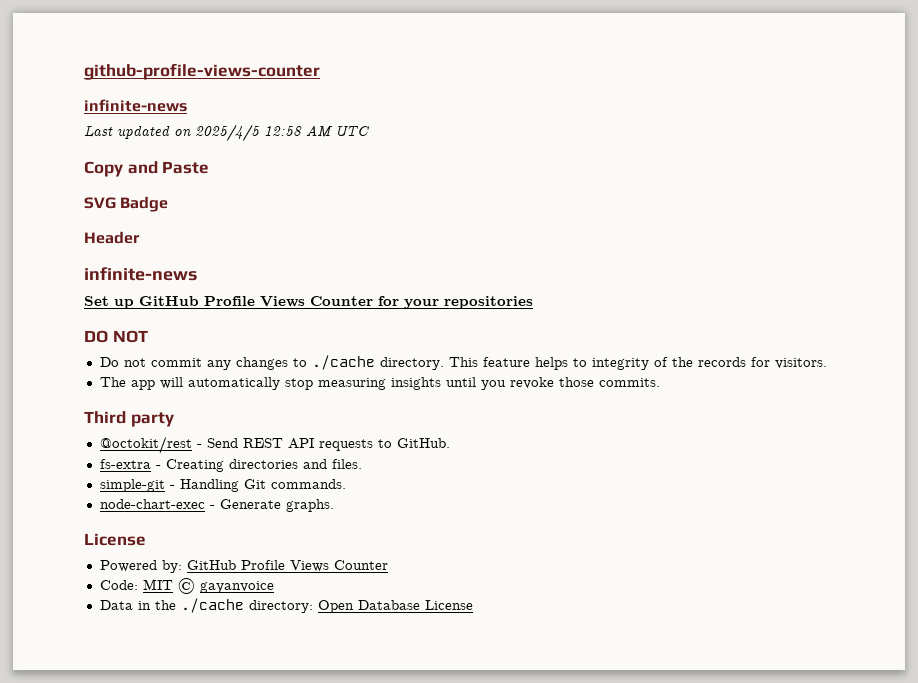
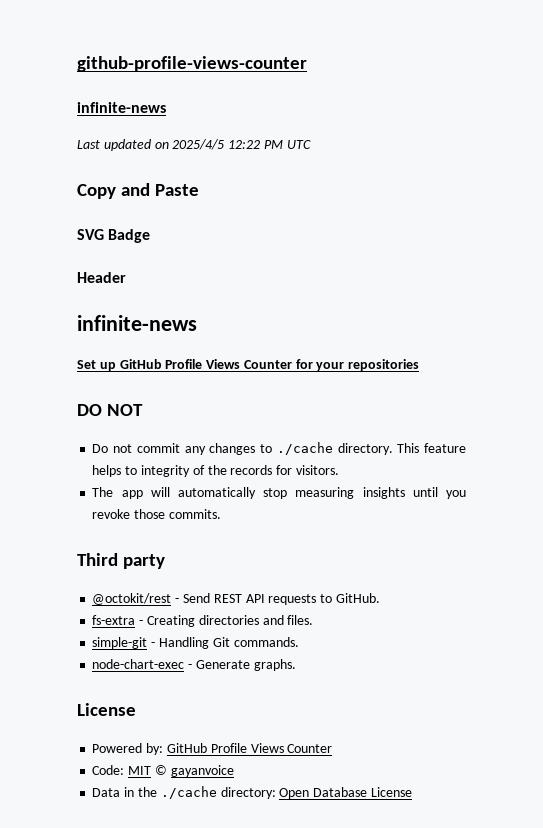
- Last updated on 2025/4/5 12:58 AM UTC
+ Last updated on 2025/4/5 12:22 PM UTC

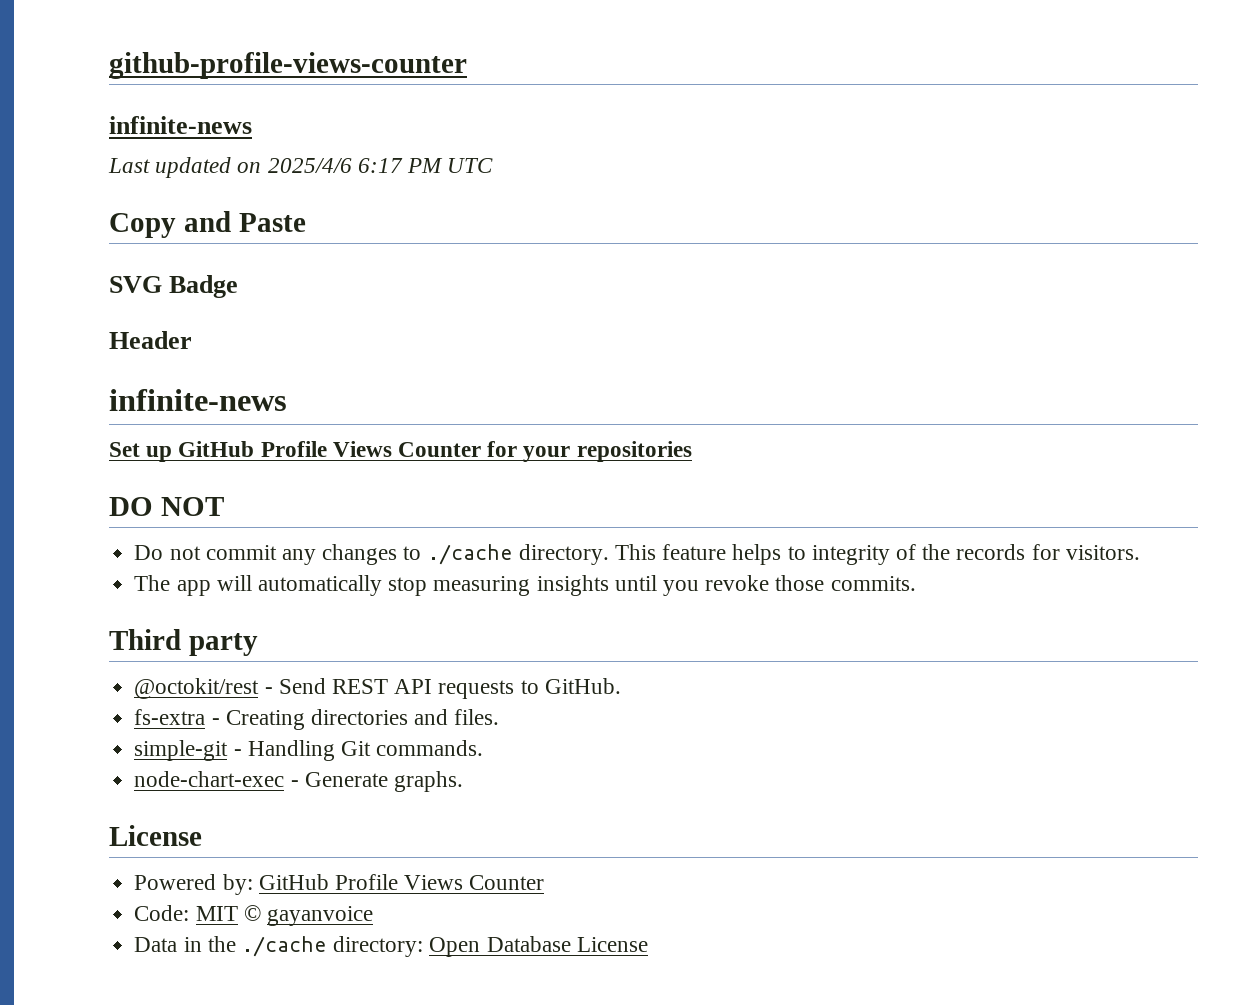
- Last updated on 2025/4/5 12:22 PM UTC
+ Last updated on 2025/4/6 6:17 PM UTC

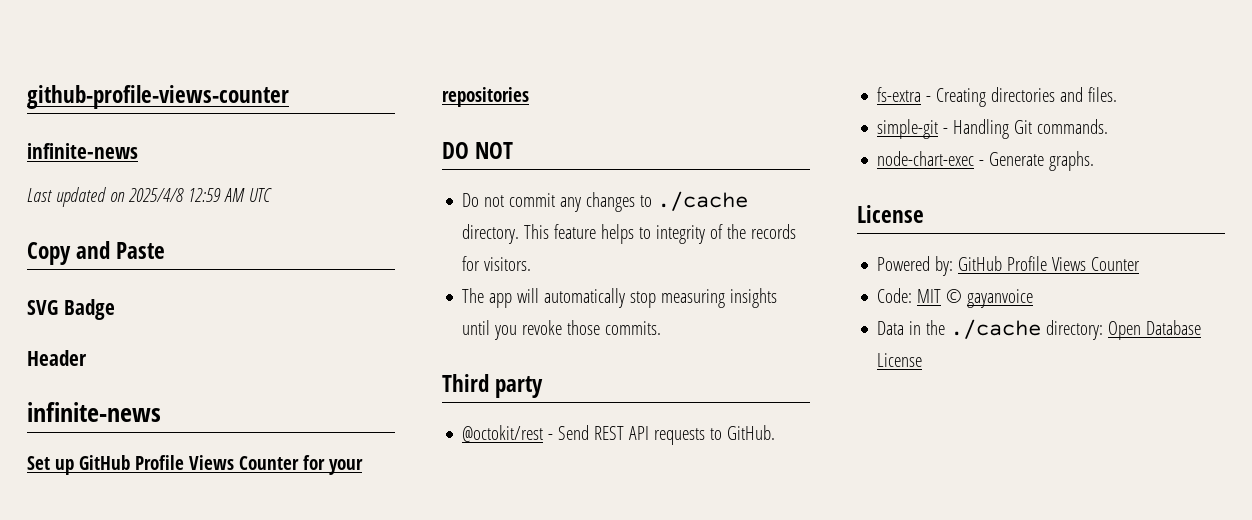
- Last updated on 2025/4/6 6:17 PM UTC
+ Last updated on 2025/4/8 12:59 AM UTC

